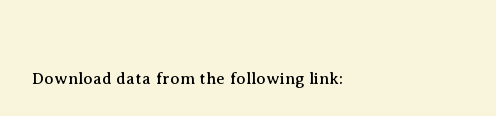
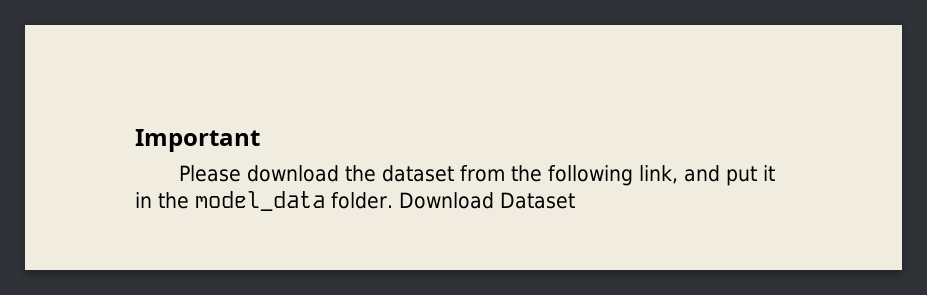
- Download data from the following link:
+ Important
+ Please download the dataset from the following link, and put it in the model_data folder. Download Dataset

